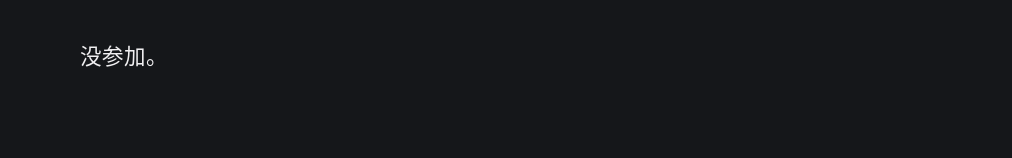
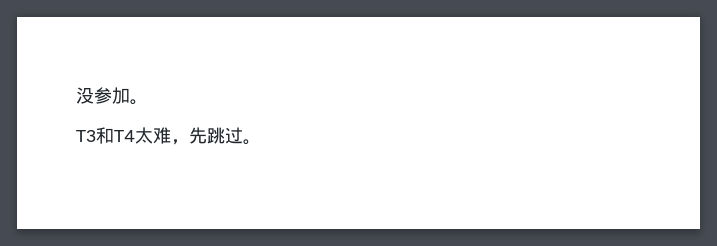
+ T3和T4太难，先跳过。

